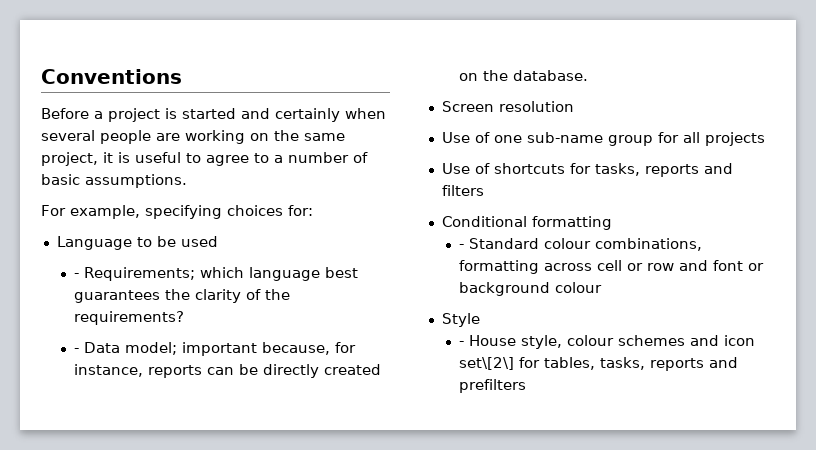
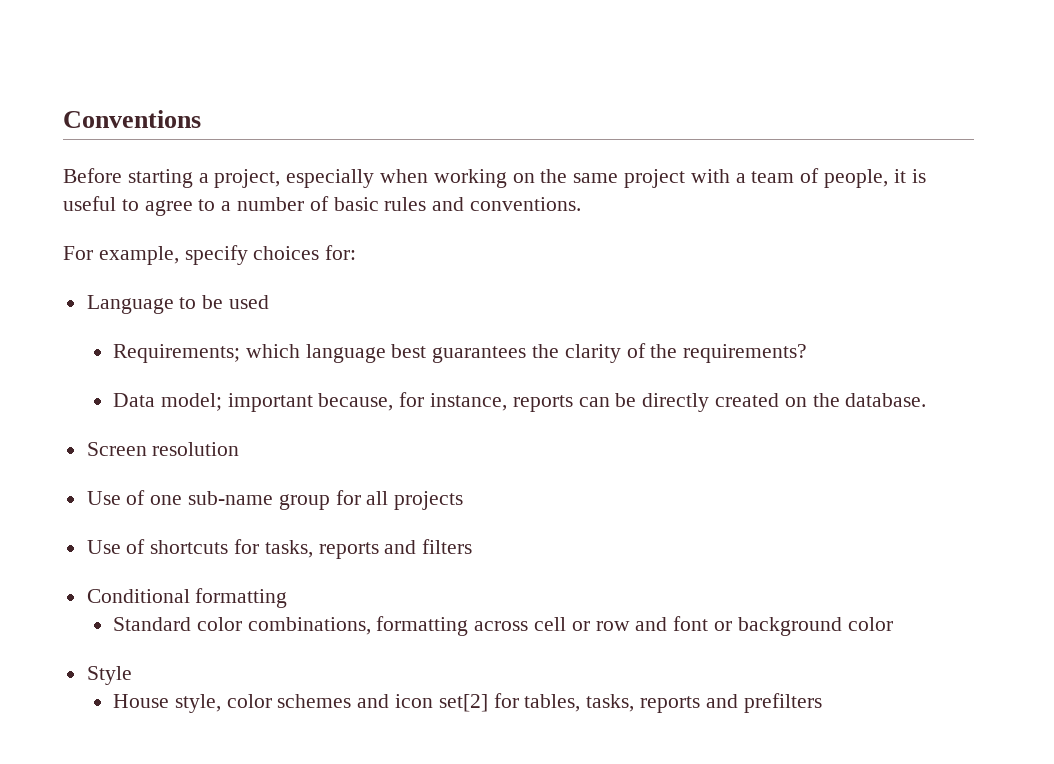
- Before a project is started and certainly when several people are working on the same project, it is useful to agree to a number of basic assumptions.
+ Before starting a project, especially when working on the same project with a team of people, it is useful to agree to a number of basic rules and conventions.
- For example, specifying choices for:
+ For example, specify choices for:
- - Requirements; which language best guarantees the clarity of the requirements?
+ Requirements; which language best guarantees the clarity of the requirements?
- - Data model; important because, for instance, reports can be directly created on the database.
+ Data model; important because, for instance, reports can be directly created on the database.
- - Standard colour combinations, formatting across cell or row and font or background colour
+ Standard color combinations, formatting across cell or row and font or background color
- - House style, colour schemes and icon set\[2\] for tables, tasks, reports and prefilters
+ House style, color schemes and icon set[2] for tables, tasks, reports and prefilters

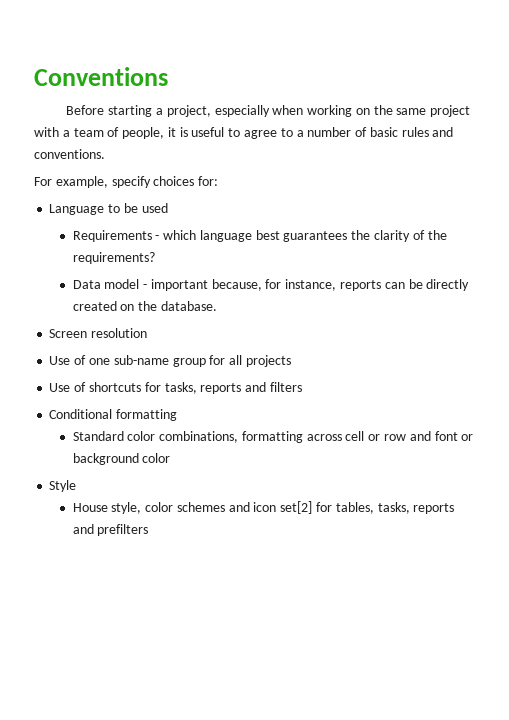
- Requirements; which language best guarantees the clarity of the requirements?
+ Requirements - which language best guarantees the clarity of the requirements?
- Data model; important because, for instance, reports can be directly created on the database.
+ Data model - important because, for instance, reports can be directly created on the database.

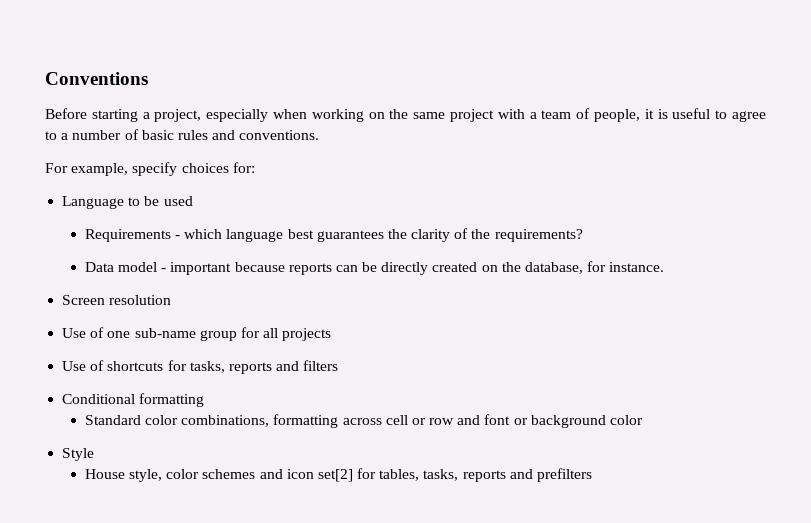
- Data model - important because, for instance, reports can be directly created on the database.
+ Data model - important because reports can be directly created on the database, for instance.

